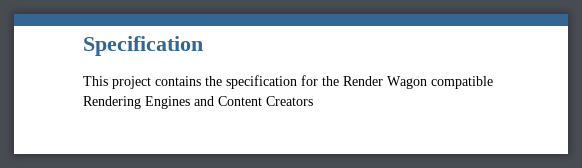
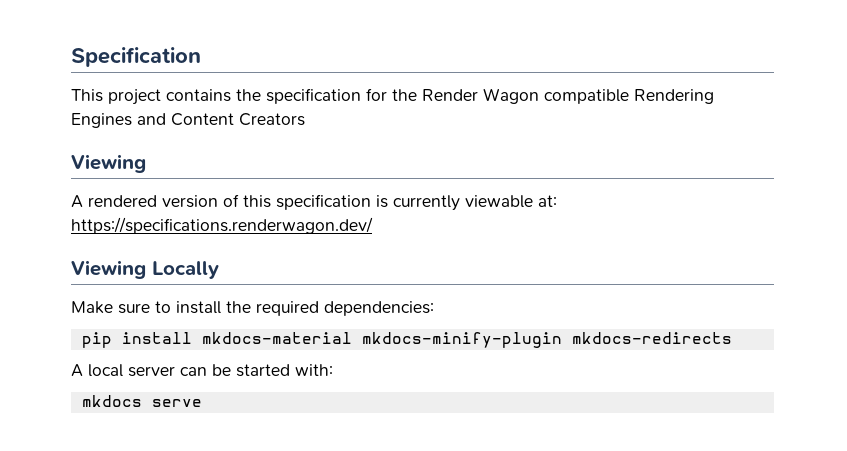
  This project contains the specification for the Render Wagon compatible Rendering Engines and Content Creators
+ Viewing
+ A rendered version of this specification is currently viewable at: https://specifications.renderwagon.dev/
+ Viewing Locally
+ Make sure to install the required dependencies:
+ pip install mkdocs-material mkdocs-minify-plugin mkdocs-redirects
+ A local server can be started with:
+ mkdocs serve

